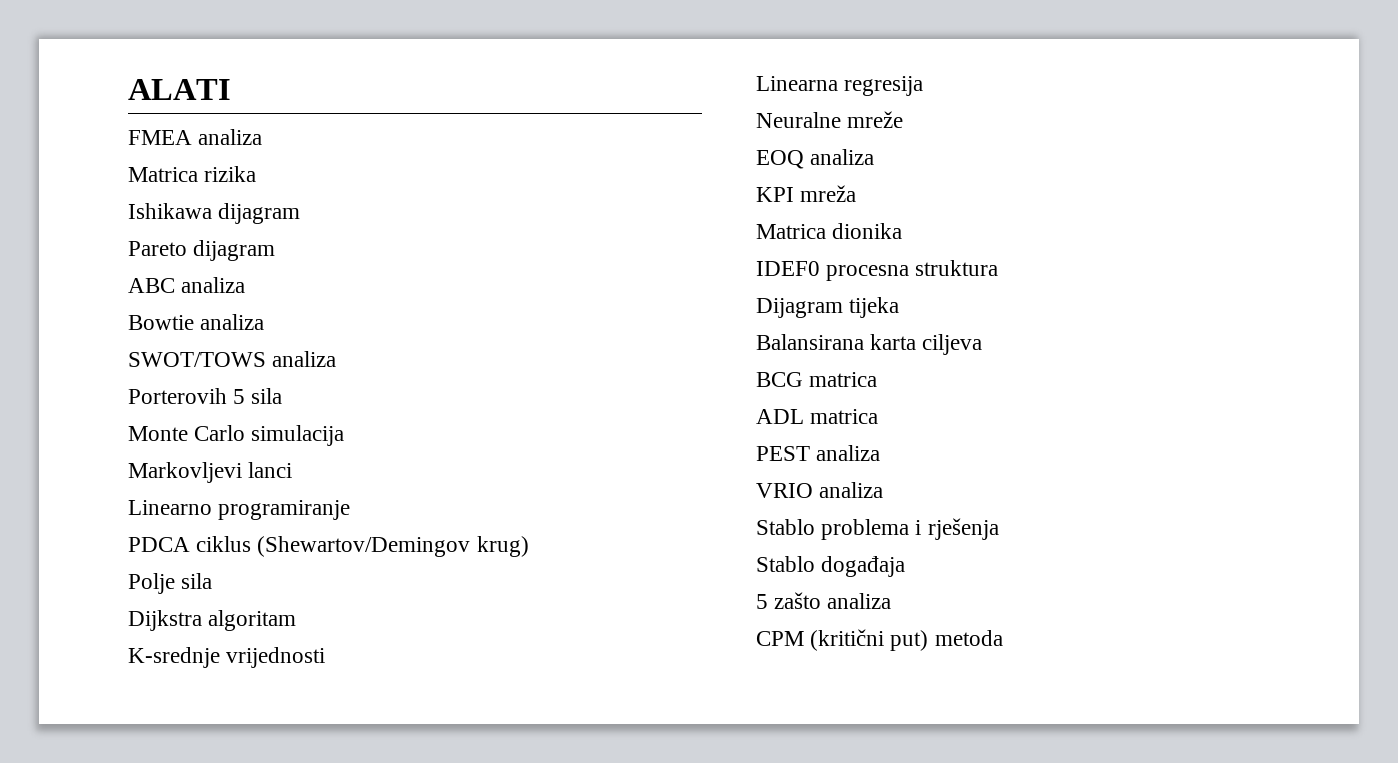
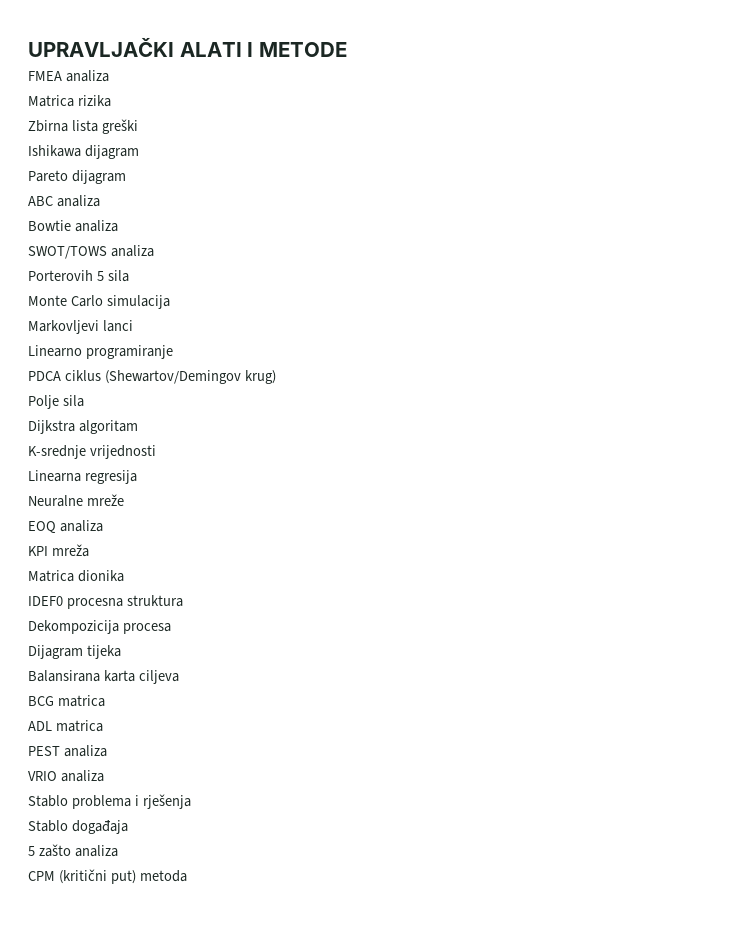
- ALATI
+ UPRAVLJAČKI ALATI I METODE
+ Zbirna lista greški
+ Dekompozicija procesa

